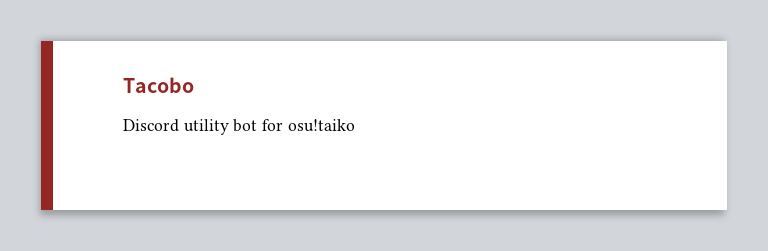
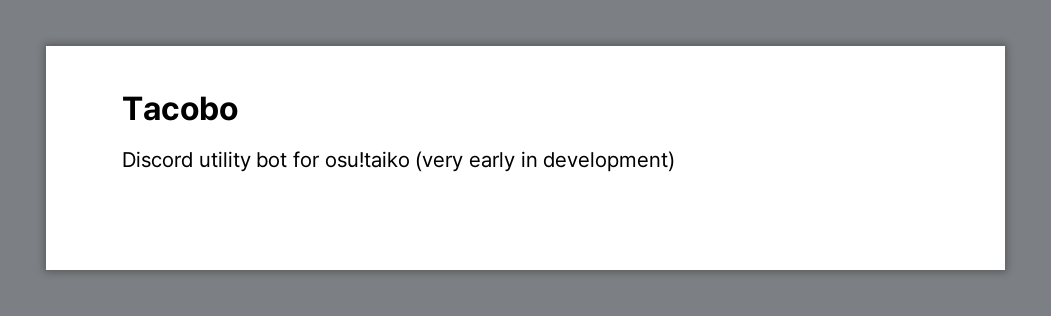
- Discord utility bot for osu!taiko
+ Discord utility bot for osu!taiko (very early in development)

